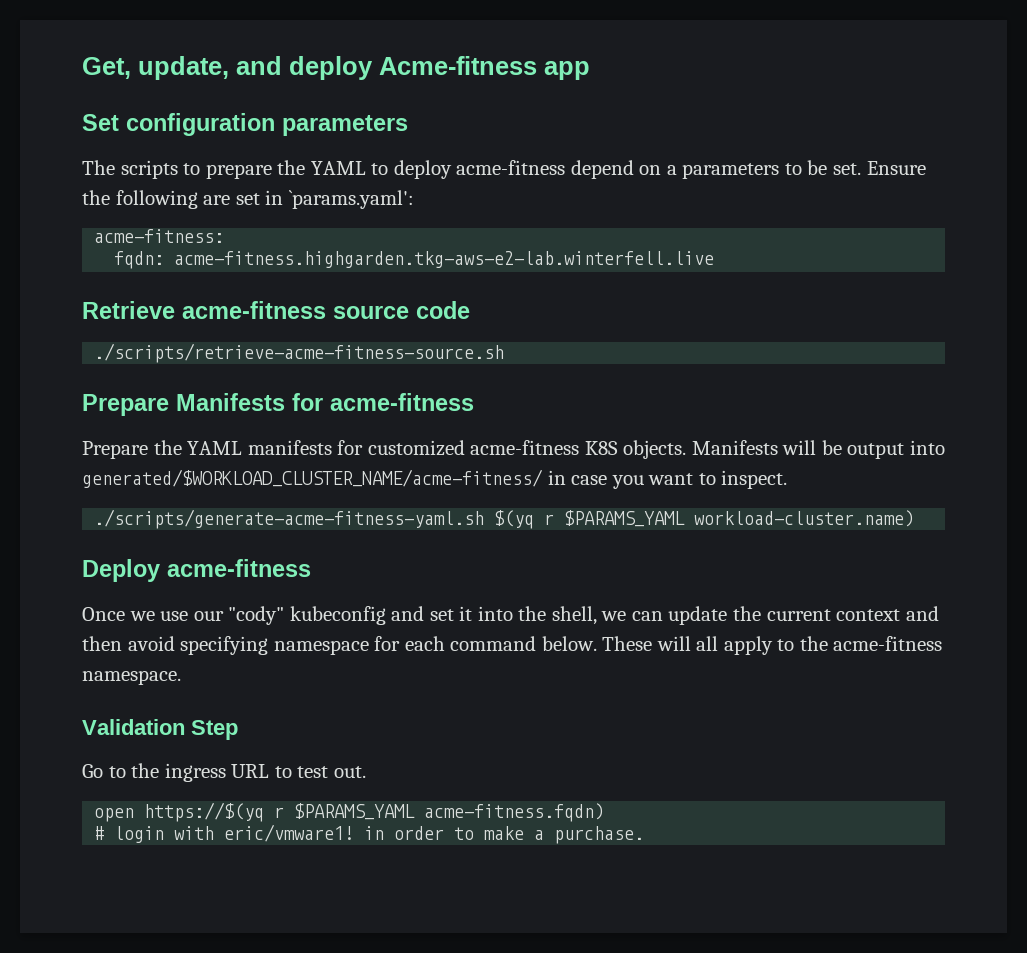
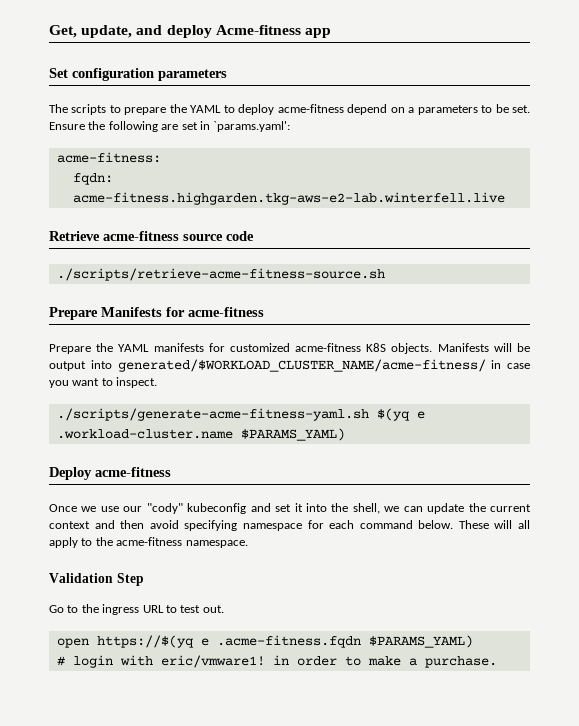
- ./scripts/generate-acme-fitness-yaml.sh $(yq r $PARAMS_YAML workload-cluster.name)
+ ./scripts/generate-acme-fitness-yaml.sh $(yq e .workload-cluster.name $PARAMS_YAML)
- open https://$(yq r $PARAMS_YAML acme-fitness.fqdn)
+ open https://$(yq e .acme-fitness.fqdn $PARAMS_YAML)

